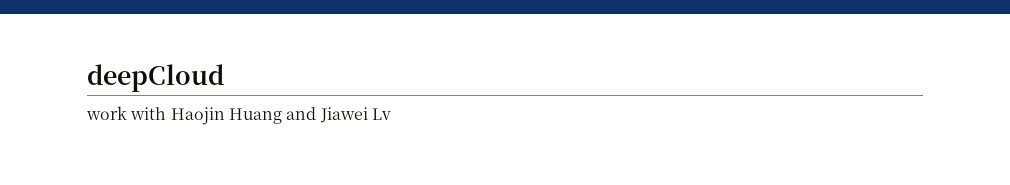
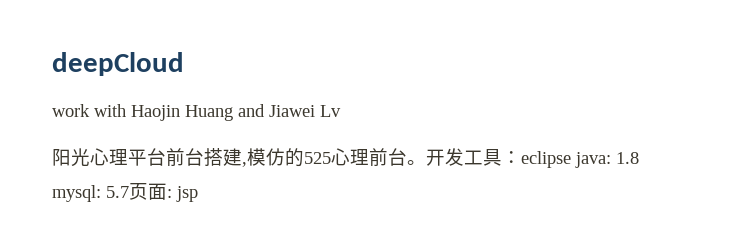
+ 阳光心理平台前台搭建,模仿的525心理前台。开发工具：eclipse java: 1.8 mysql: 5.7页面: jsp

